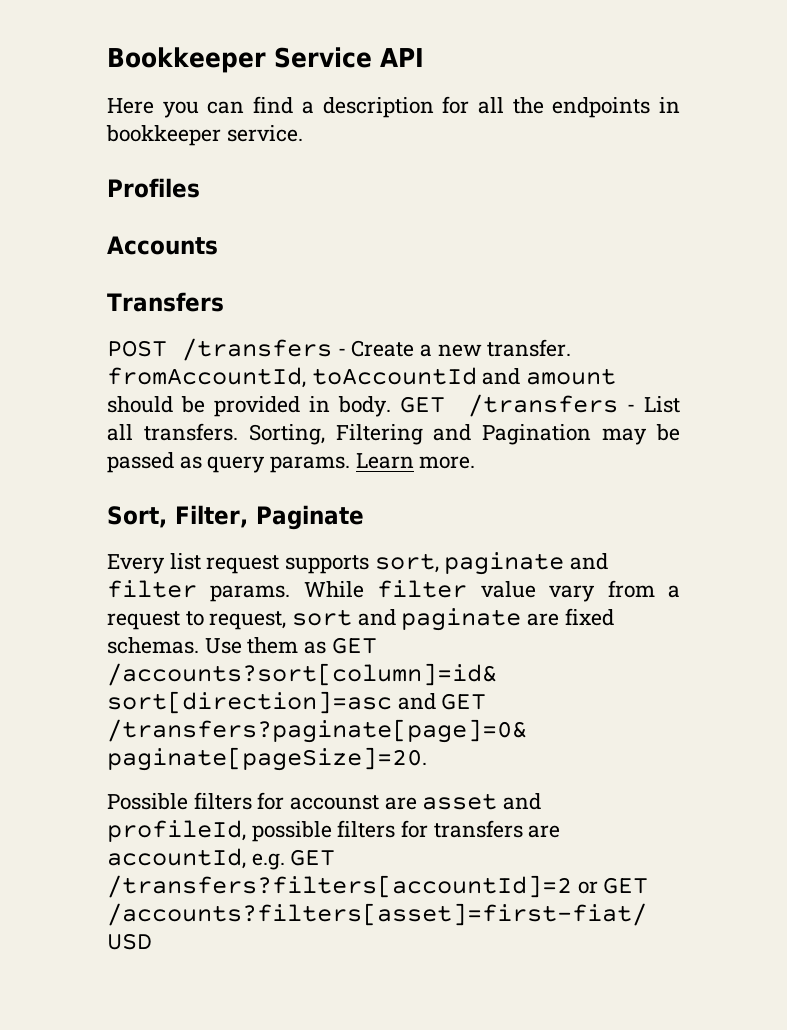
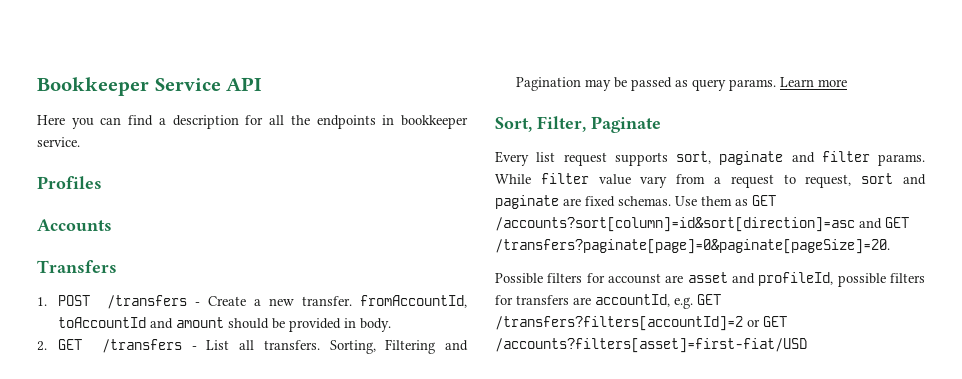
- POST /transfers - Create a new transfer. fromAccountId, toAccountId and amount should be provided in body. GET /transfers - List all transfers.
+ 1. POST /transfers - Create a new transfer. fromAccountId, toAccountId and amount should be provided in body.
+ 2. GET /transfers - List all transfers.
- Learn more.
+ Learn more

